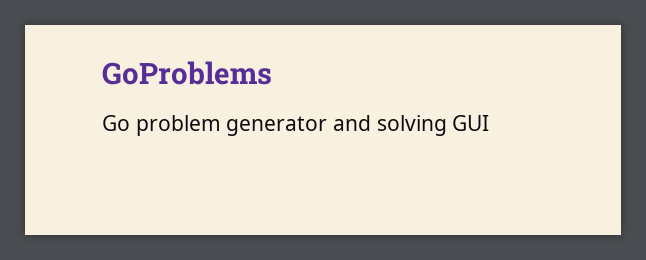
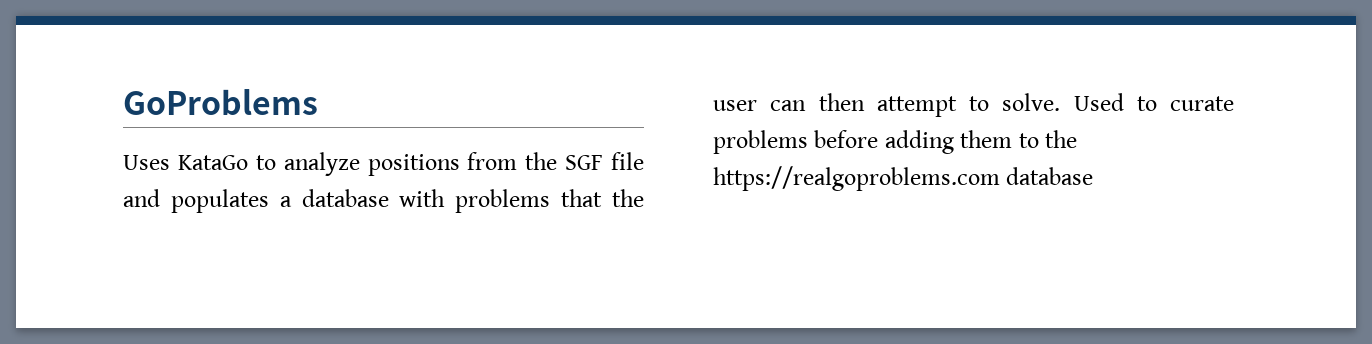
- Go problem generator and solving GUI
+ Uses KataGo to analyze positions from the SGF file and populates a database with problems that the user can then attempt to solve. Used to curate problems before adding them to the https://realgoproblems.com database

